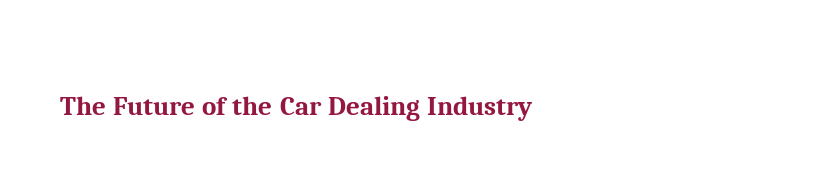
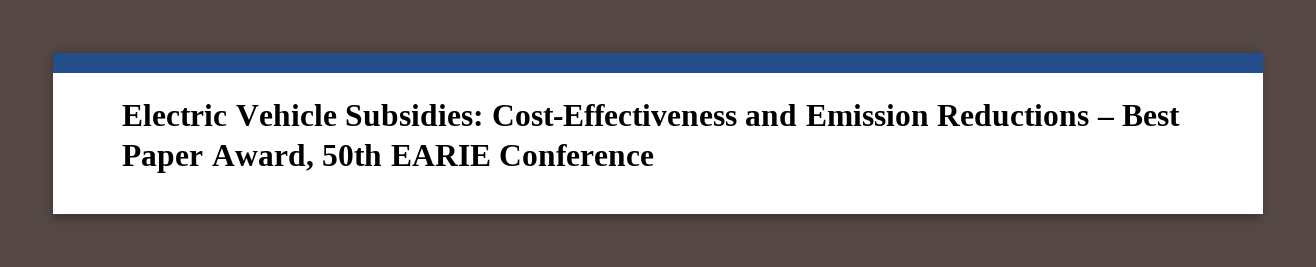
- The Future of the Car Dealing Industry
+ Electric Vehicle Subsidies: Cost-Effectiveness and Emission Reductions – Best Paper Award, 50th EARIE Conference

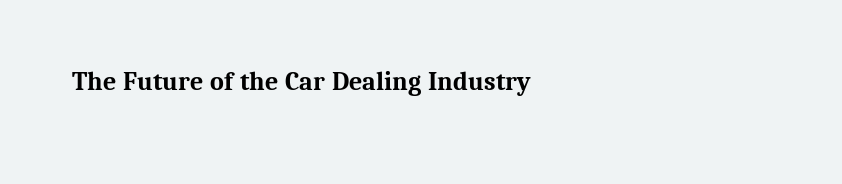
- Electric Vehicle Subsidies: Cost-Effectiveness and Emission Reductions – Best Paper Award, 50th EARIE Conference
+ The Future of the Car Dealing Industry

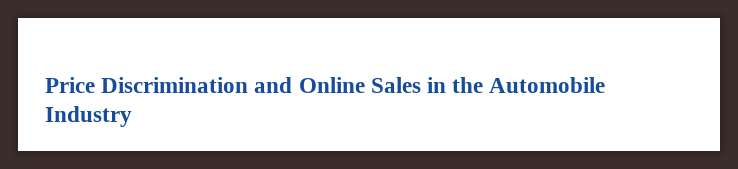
- The Future of the Car Dealing Industry
+ Price Discrimination and Online Sales in the Automobile Industry

